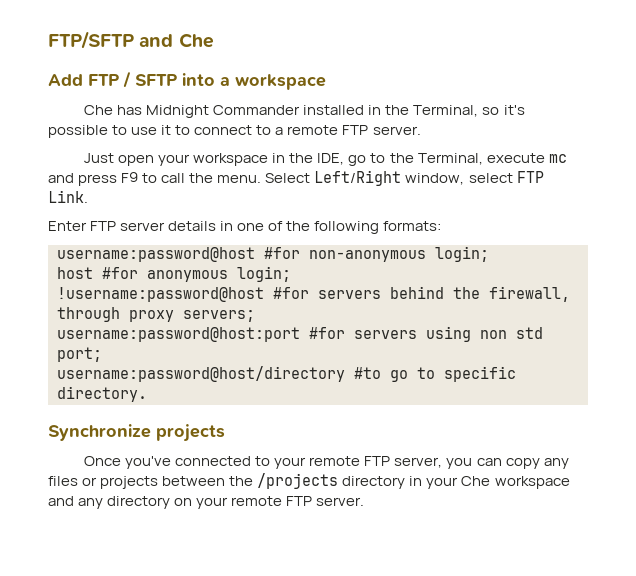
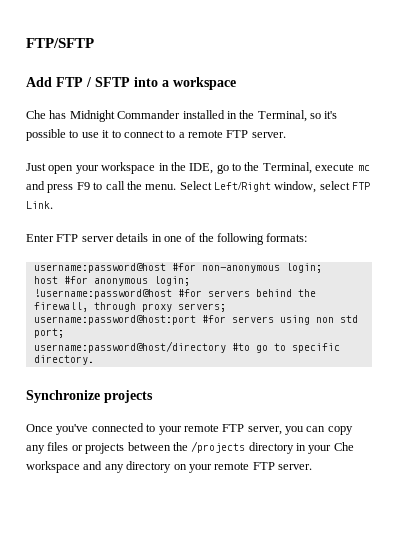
- FTP/SFTP and Che
+ FTP/SFTP

